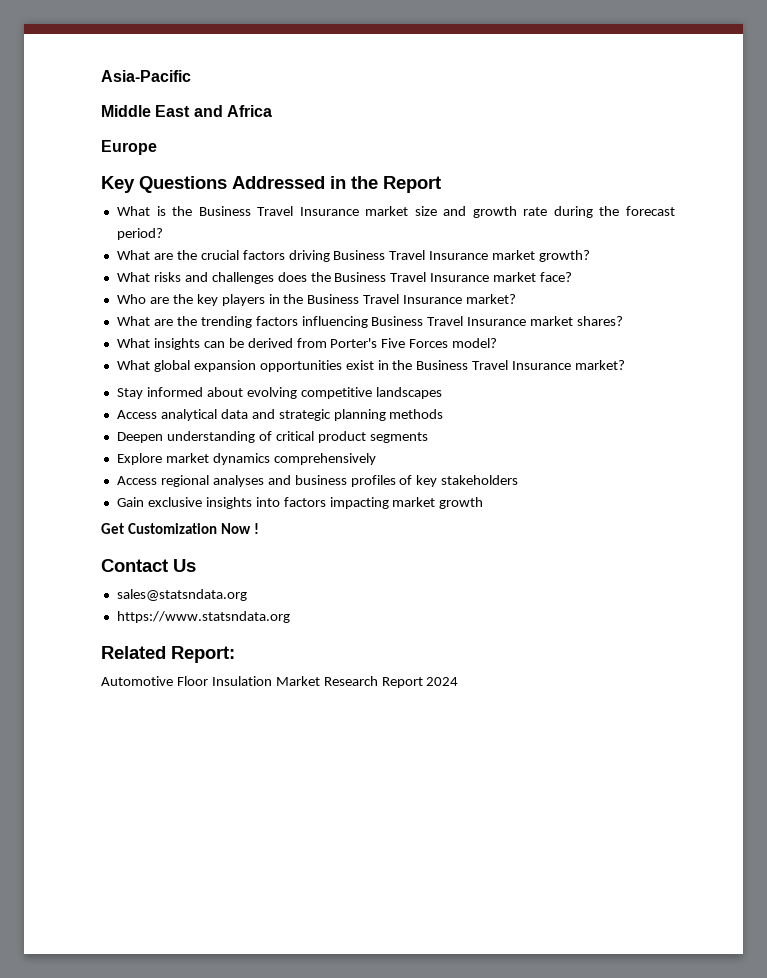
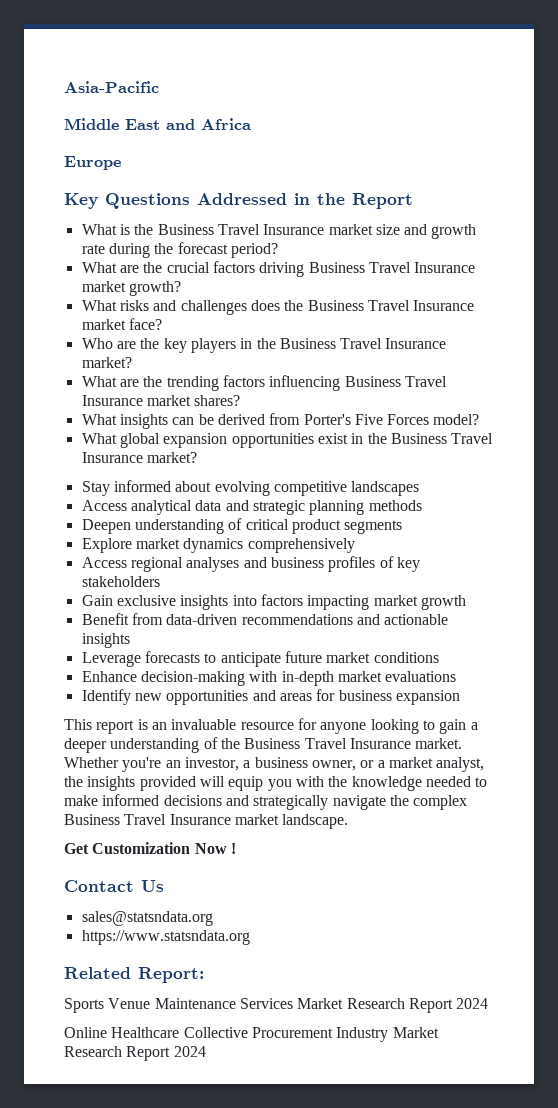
+ Benefit from data-driven recommendations and actionable insights
+ Leverage forecasts to anticipate future market conditions
+ Enhance decision-making with in-depth market evaluations
+ Identify new opportunities and areas for business expansion
+ This report is an invaluable resource for anyone looking to gain a deeper understanding of the Business Travel Insurance market. Whether you're an investor, a business owner, or a market analyst, the insights provided will equip you with the knowledge needed to make informed decisions and strategically navigate the complex Business Travel Insurance market landscape.
- Automotive Floor Insulation Market Research Report 2024
+ Sports Venue Maintenance Services Market Research Report 2024
+ Online Healthcare Collective Procurement Industry Market Research Report 2024

